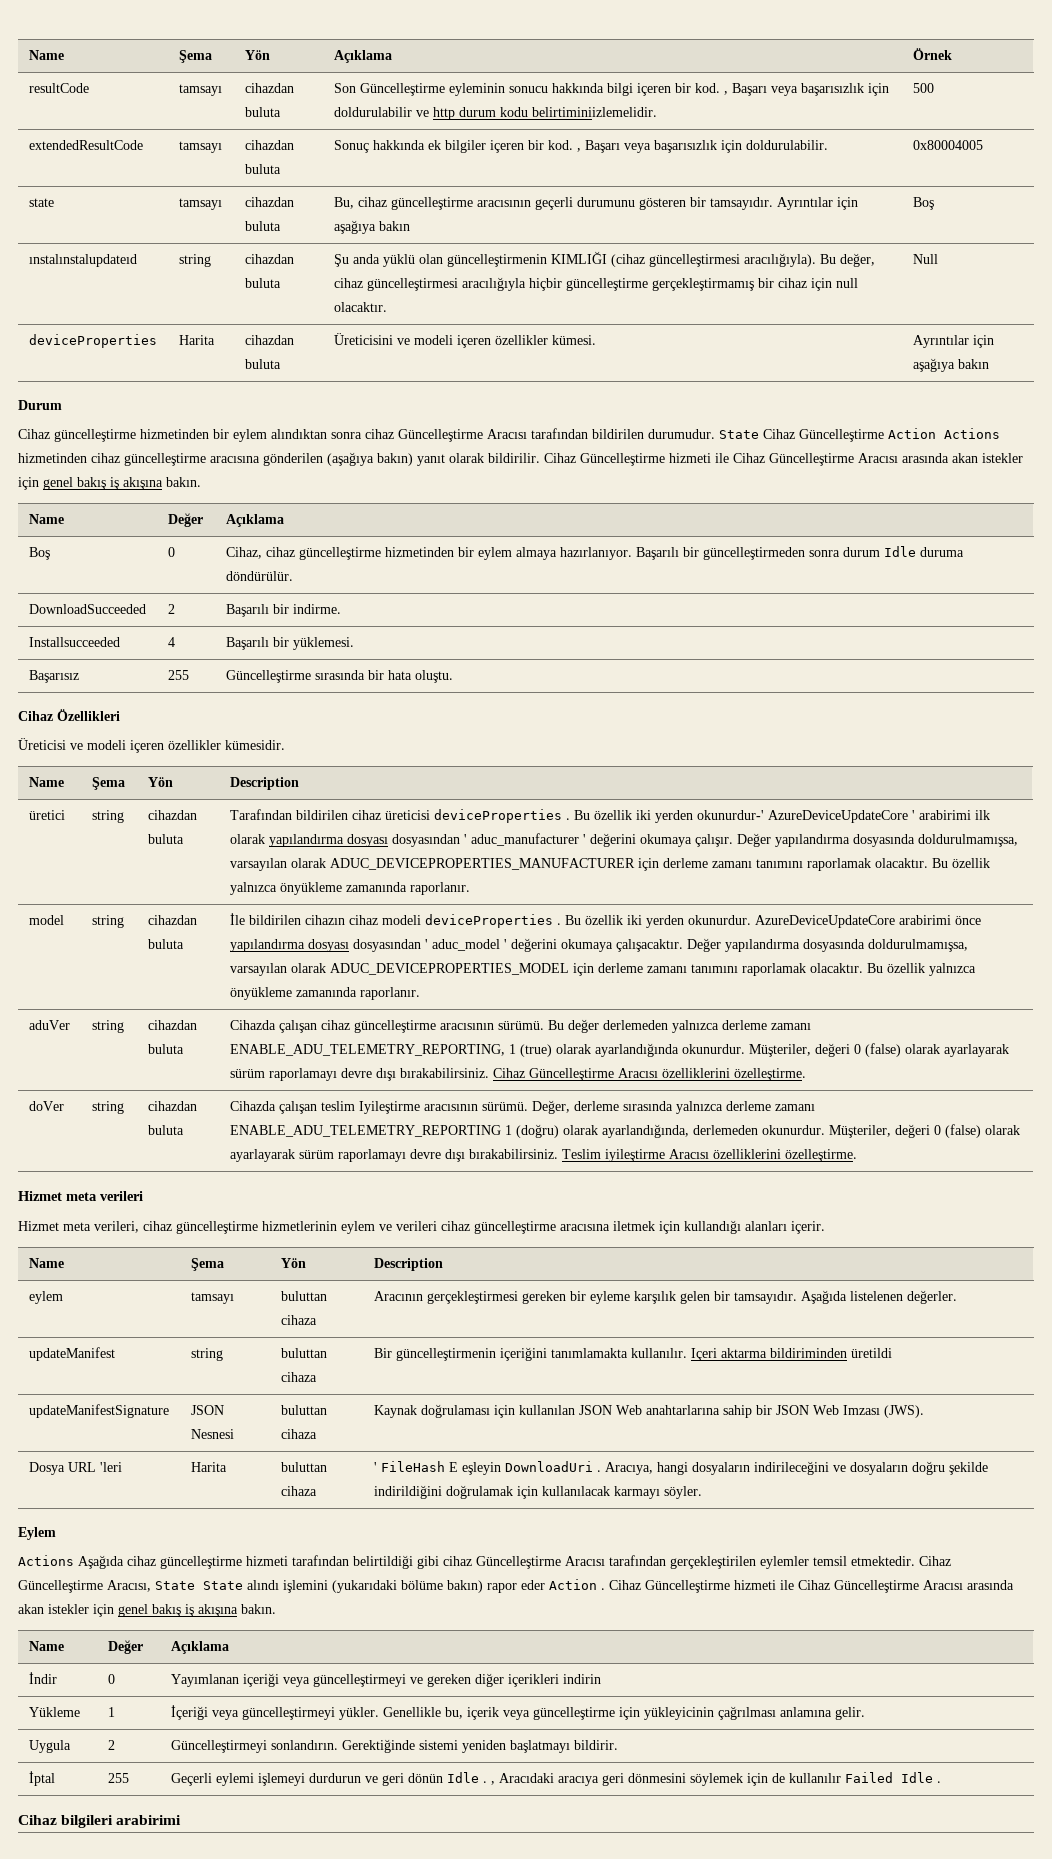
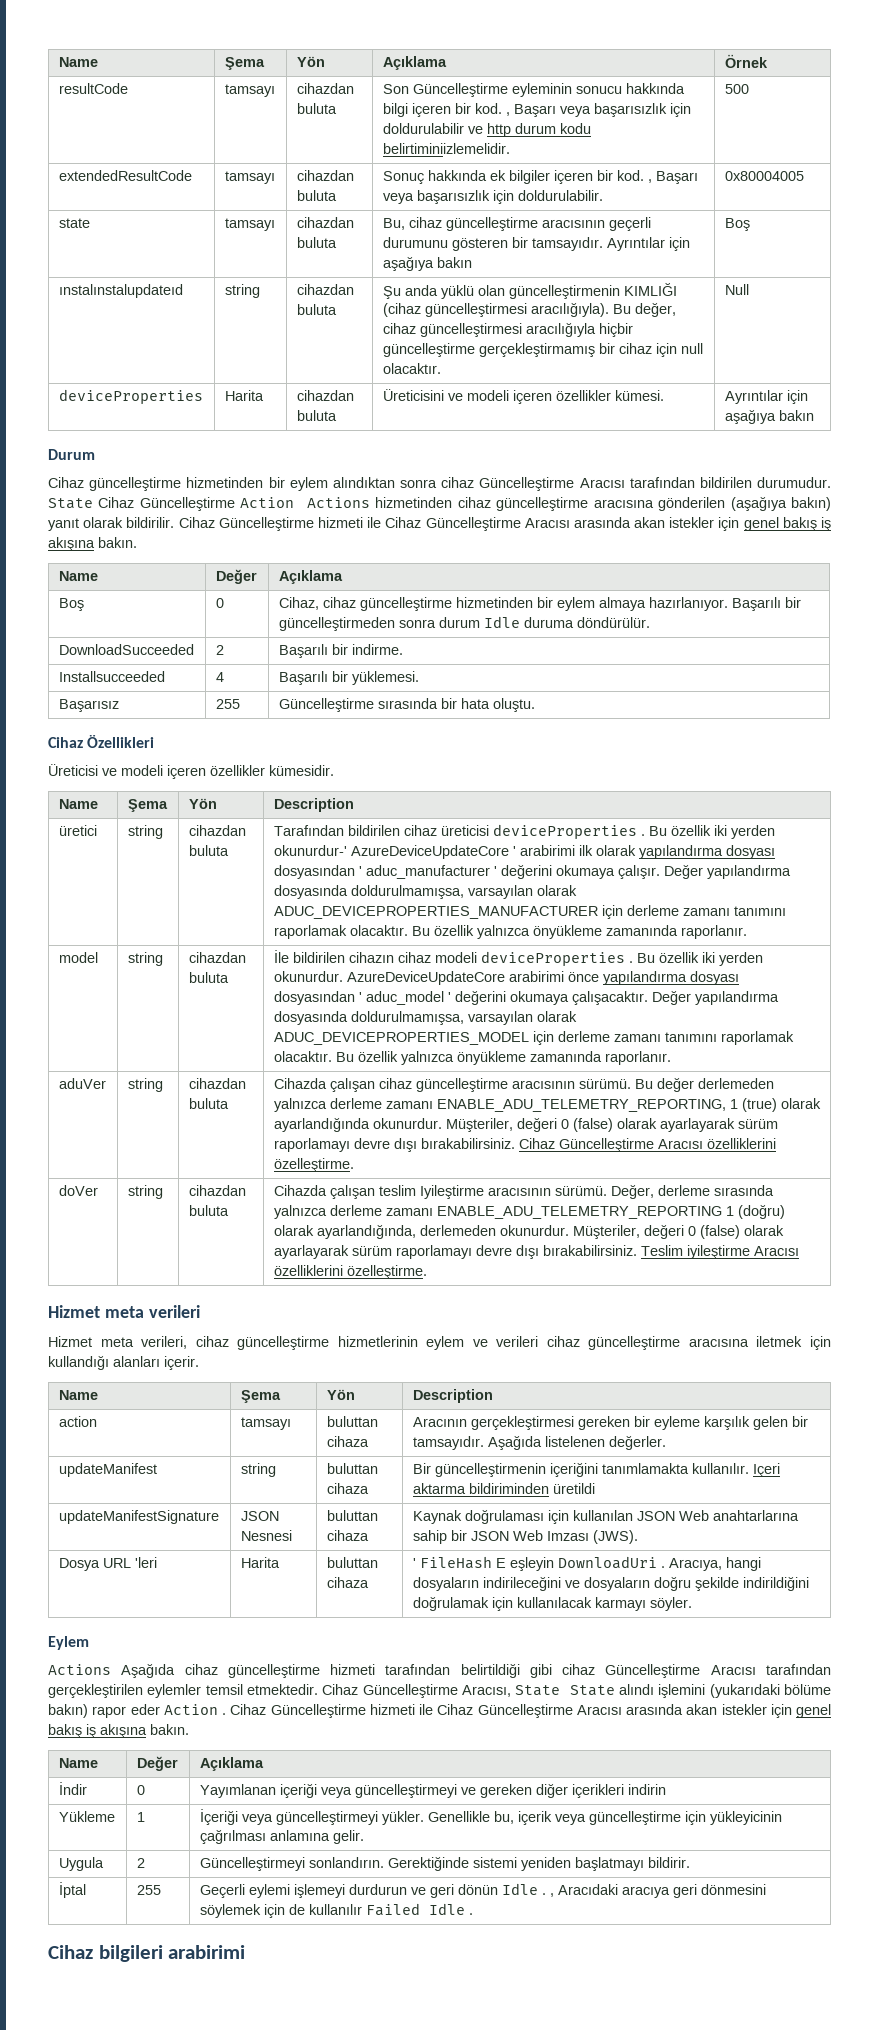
- eylem | tamsayı | buluttan cihaza | Aracının gerçekleştirmesi gereken bir eyleme karşılık gelen bir tamsayıdır. Aşağıda listelenen değerler.
+ action | tamsayı | buluttan cihaza | Aracının gerçekleştirmesi gereken bir eyleme karşılık gelen bir tamsayıdır. Aşağıda listelenen değerler.

